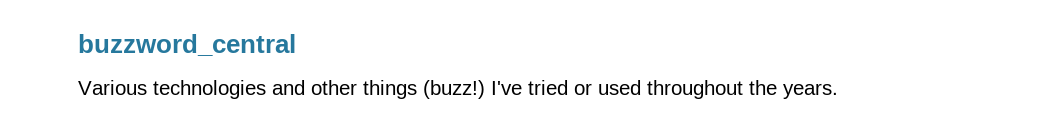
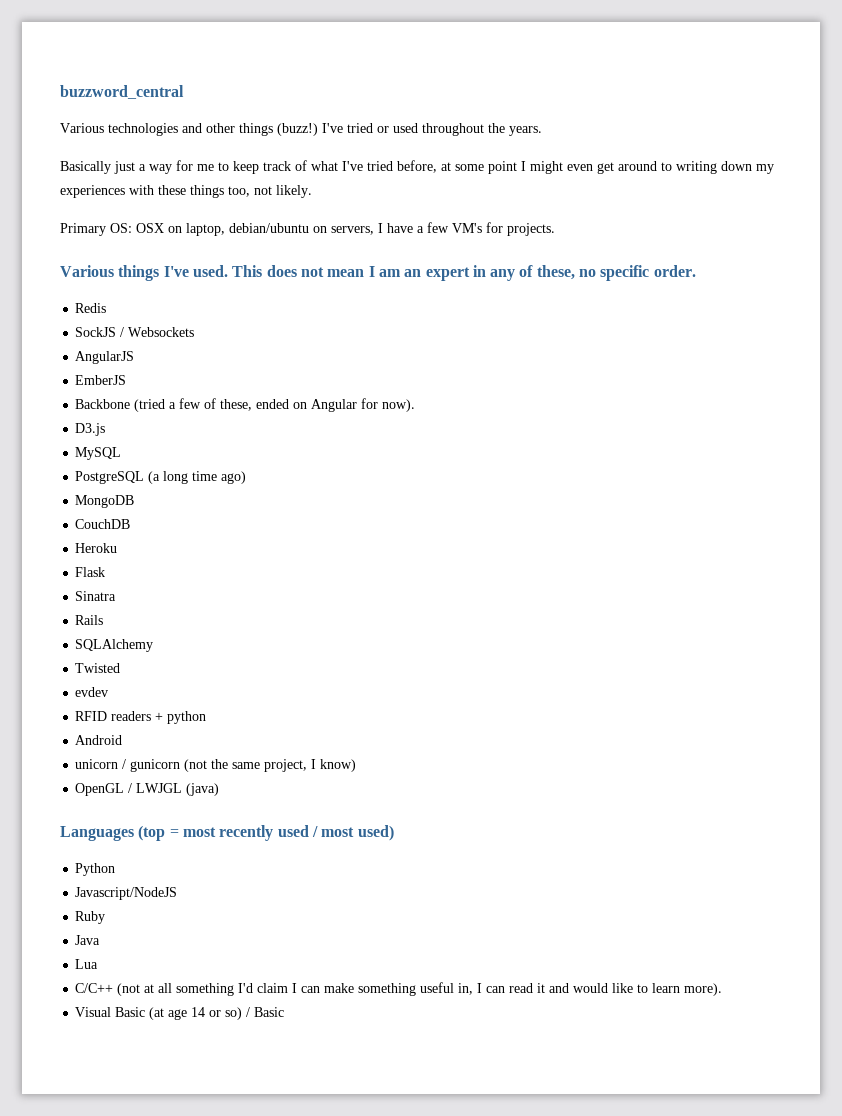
+ Basically just a way for me to keep track of what I've tried before, at some point I might even get around to writing down my experiences with these things too, not likely.
+ Primary OS: OSX on laptop, debian/ubuntu on servers, I have a few VM's for projects.
+ Various things I've used. This does not mean I am an expert in any of these, no specific order.
+ Redis
+ SockJS / Websockets
+ AngularJS
+ EmberJS
+ Backbone (tried a few of these, ended on Angular for now).
+ D3.js
+ MySQL
+ PostgreSQL (a long time ago)
+ MongoDB
+ CouchDB
+ Heroku
+ Flask
+ Sinatra
+ Rails
+ SQLAlchemy
+ Twisted
+ evdev
+ RFID readers + python
+ Android
+ unicorn / gunicorn (not the same project, I know)
+ OpenGL / LWJGL (java)
+ Languages (top = most recently used / most used)
+ Python
+ Javascript/NodeJS
+ Ruby
+ Java
+ Lua
+ C/C++ (not at all something I'd claim I can make something useful in, I can read it and would like to learn more).
+ Visual Basic (at age 14 or so) / Basic

